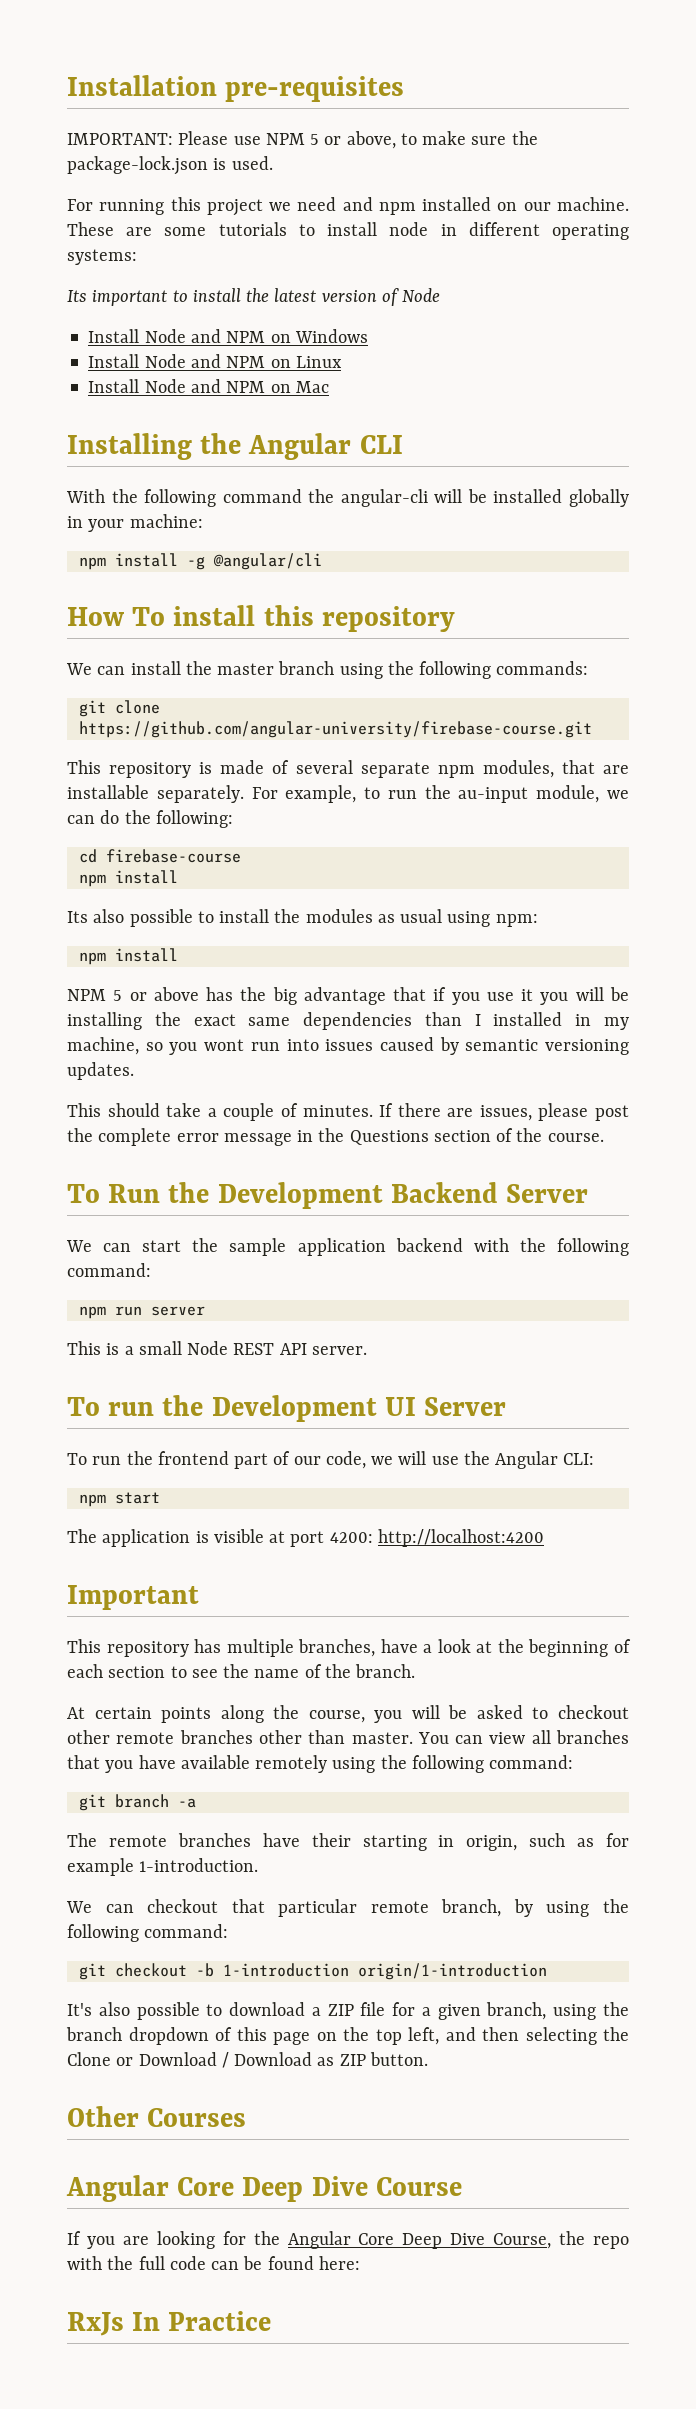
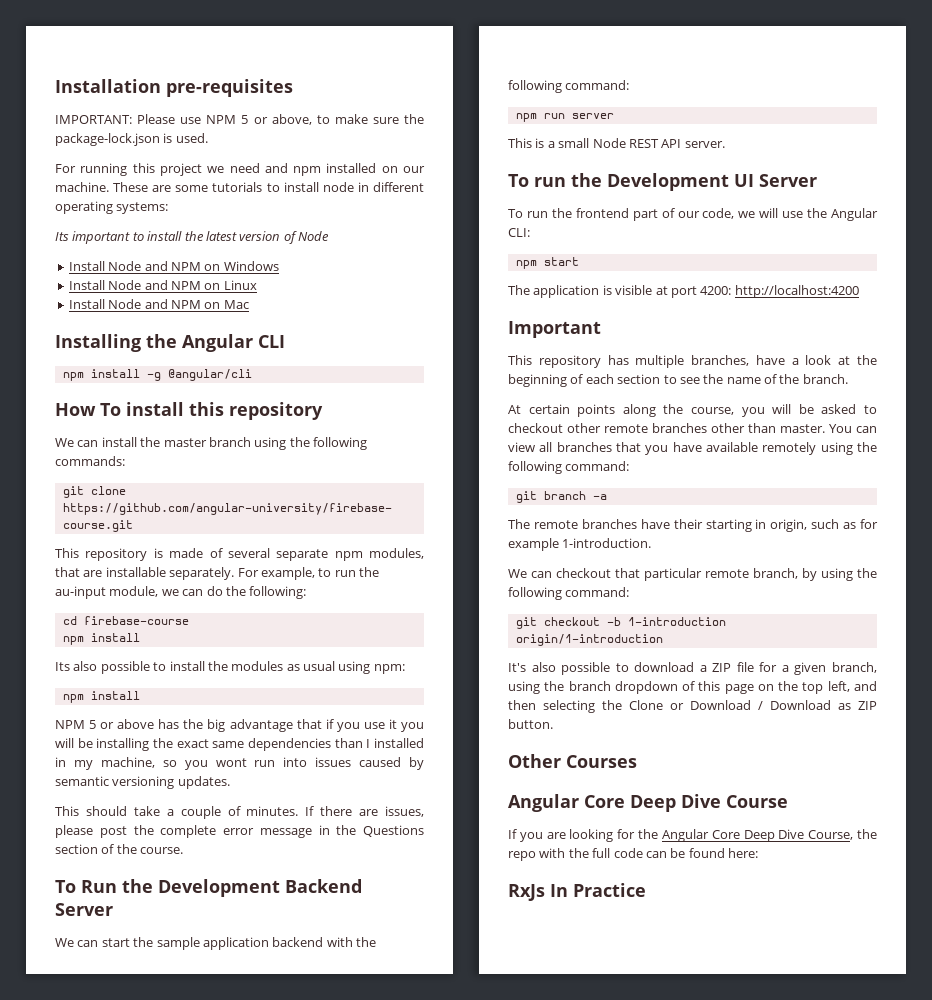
- With the following command the angular-cli will be installed globally in your machine:

